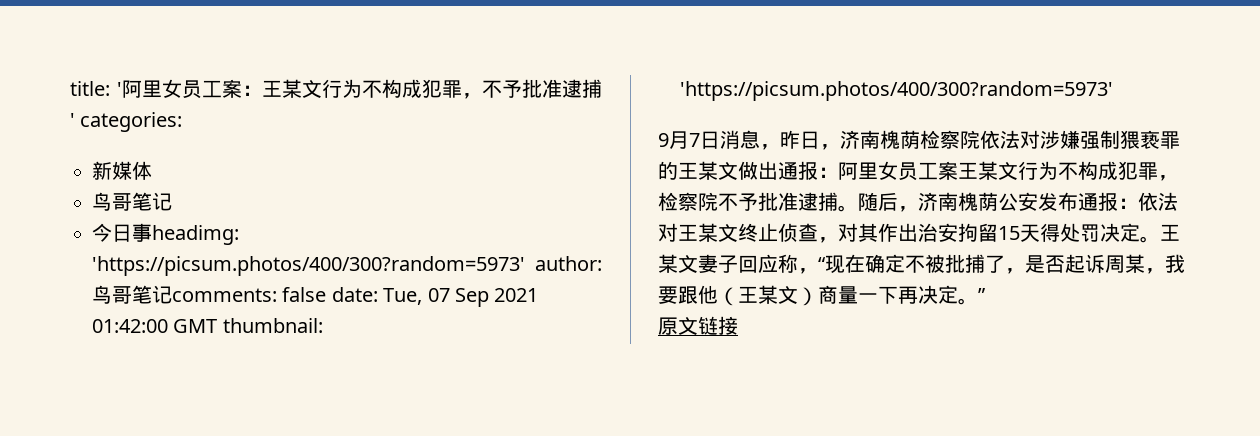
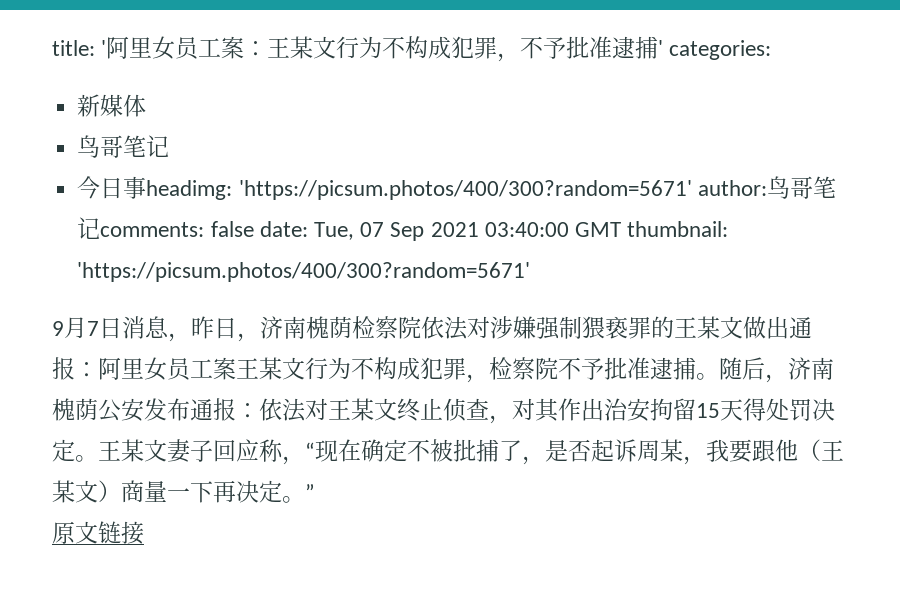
- 今日事headimg: 'https://picsum.photos/400/300?random=5973' author:鸟哥笔记comments: false date: Tue, 07 Sep 2021 01:42:00 GMT thumbnail: 'https://picsum.photos/400/300?random=5973'
+ 今日事headimg: 'https://picsum.photos/400/300?random=5671' author:鸟哥笔记comments: false date: Tue, 07 Sep 2021 03:40:00 GMT thumbnail: 'https://picsum.photos/400/300?random=5671'

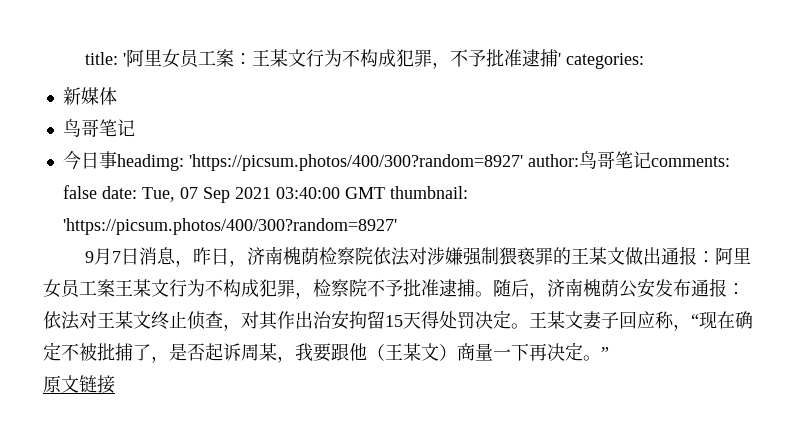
- 今日事headimg: 'https://picsum.photos/400/300?random=5671' author:鸟哥笔记comments: false date: Tue, 07 Sep 2021 03:40:00 GMT thumbnail: 'https://picsum.photos/400/300?random=5671'
+ 今日事headimg: 'https://picsum.photos/400/300?random=8927' author:鸟哥笔记comments: false date: Tue, 07 Sep 2021 03:40:00 GMT thumbnail: 'https://picsum.photos/400/300?random=8927'

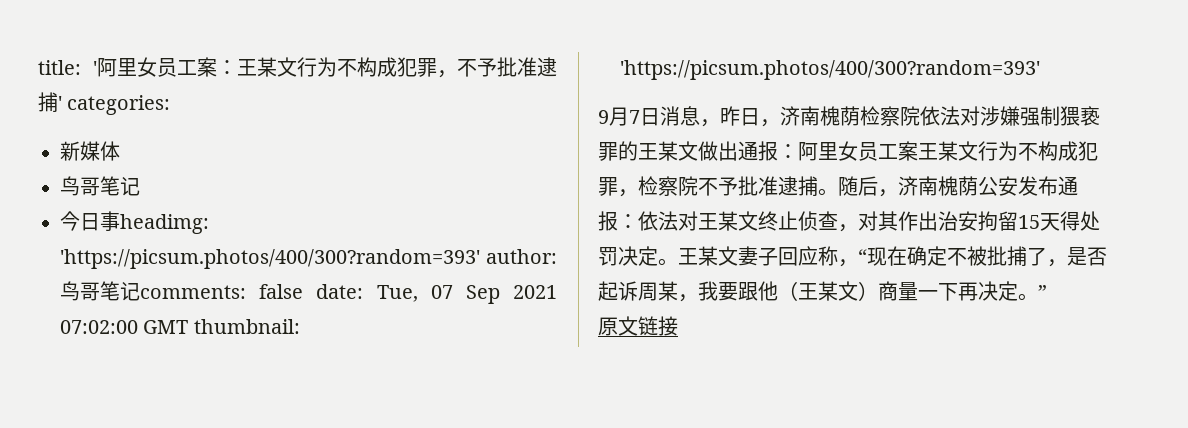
- 今日事headimg: 'https://picsum.photos/400/300?random=8927' author:鸟哥笔记comments: false date: Tue, 07 Sep 2021 03:40:00 GMT thumbnail: 'https://picsum.photos/400/300?random=8927'
+ 今日事headimg: 'https://picsum.photos/400/300?random=393' author:鸟哥笔记comments: false date: Tue, 07 Sep 2021 07:02:00 GMT thumbnail: 'https://picsum.photos/400/300?random=393'

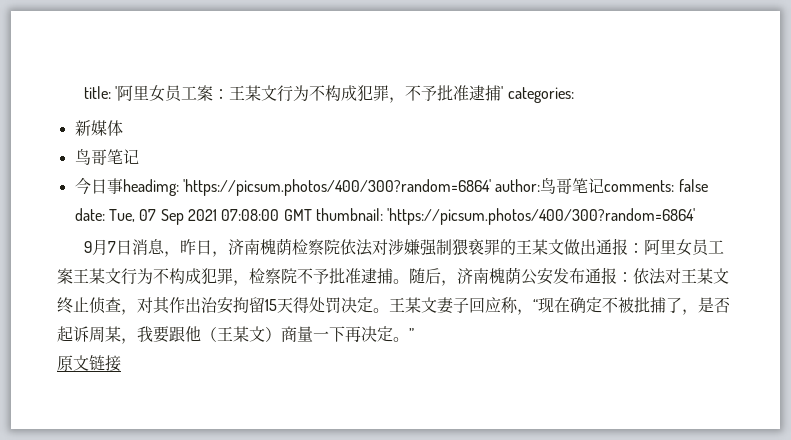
- 今日事headimg: 'https://picsum.photos/400/300?random=393' author:鸟哥笔记comments: false date: Tue, 07 Sep 2021 07:02:00 GMT thumbnail: 'https://picsum.photos/400/300?random=393'
+ 今日事headimg: 'https://picsum.photos/400/300?random=6864' author:鸟哥笔记comments: false date: Tue, 07 Sep 2021 07:08:00 GMT thumbnail: 'https://picsum.photos/400/300?random=6864'

